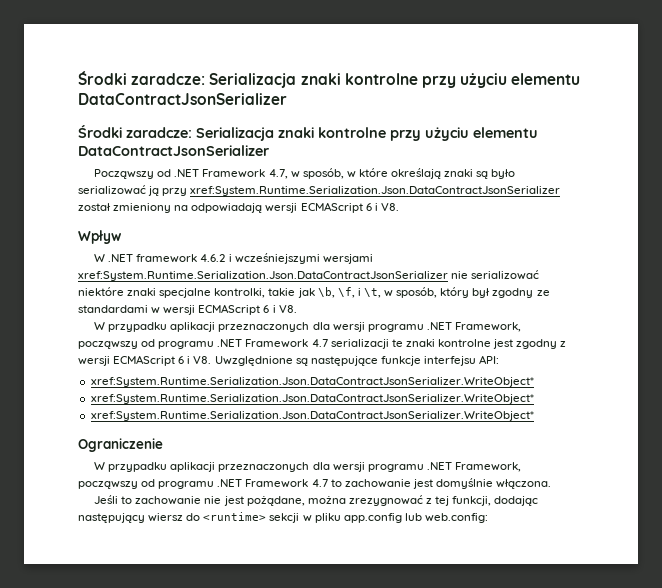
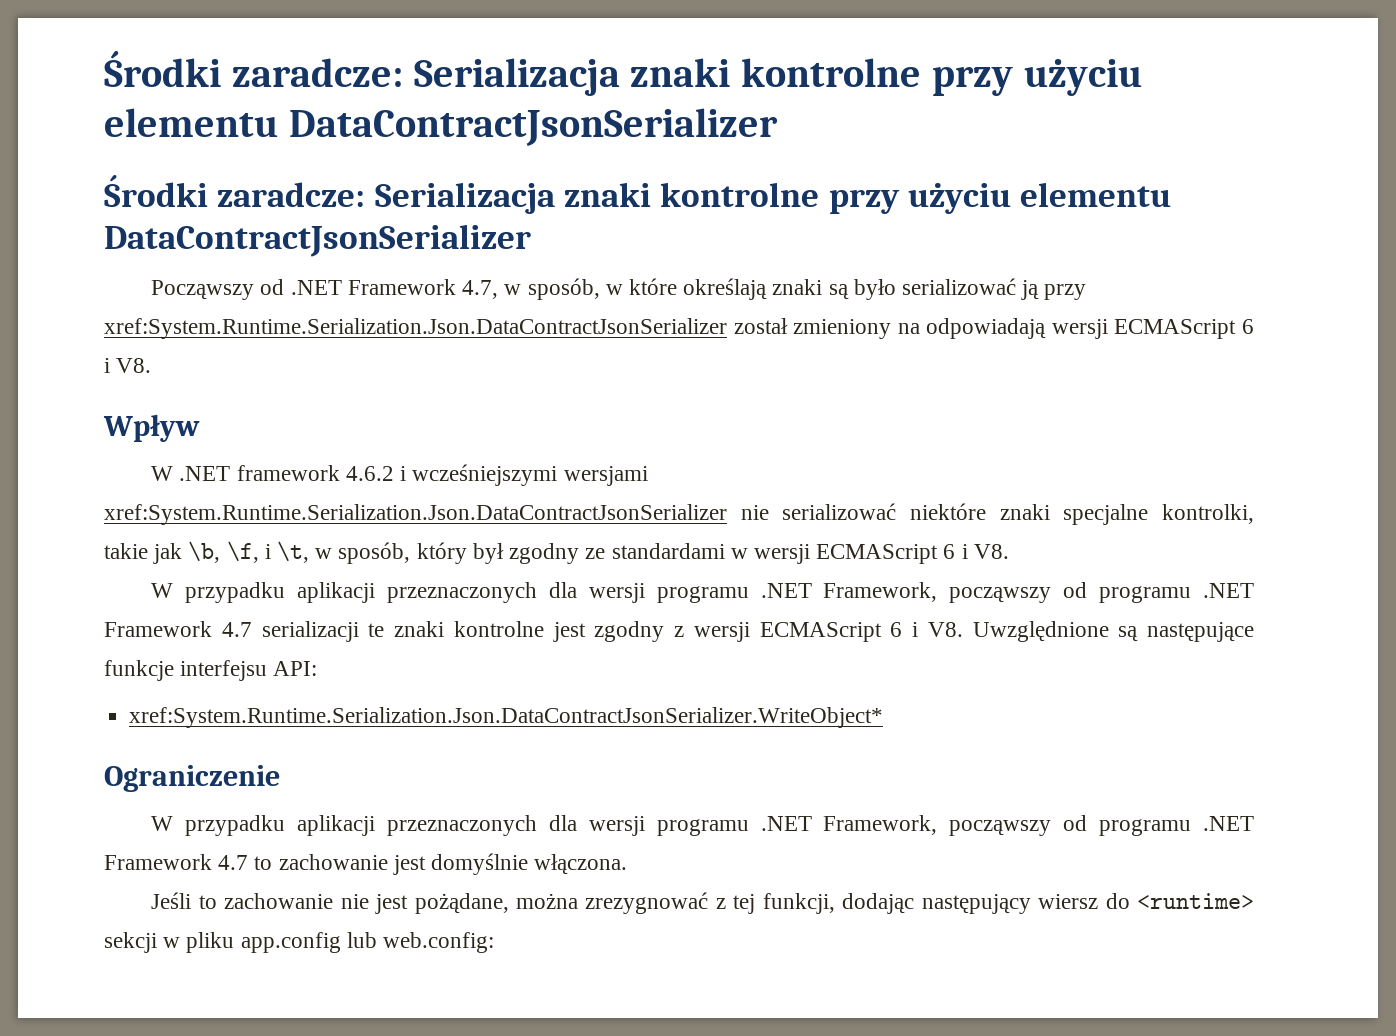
  W przypadku aplikacji przeznaczonych dla wersji programu .NET Framework, począwszy od programu .NET Framework 4.7 serializacji te znaki kontrolne jest zgodny z wersji ECMAScript 6 i V8. Uwzględnione są następujące funkcje interfejsu API:
- xref:System.Runtime.Serialization.Json.DataContractJsonSerializer.WriteObject*
- xref:System.Runtime.Serialization.Json.DataContractJsonSerializer.WriteObject*

